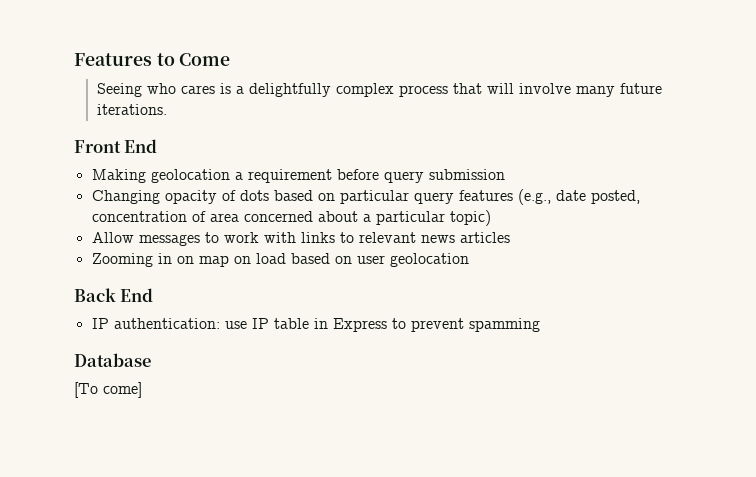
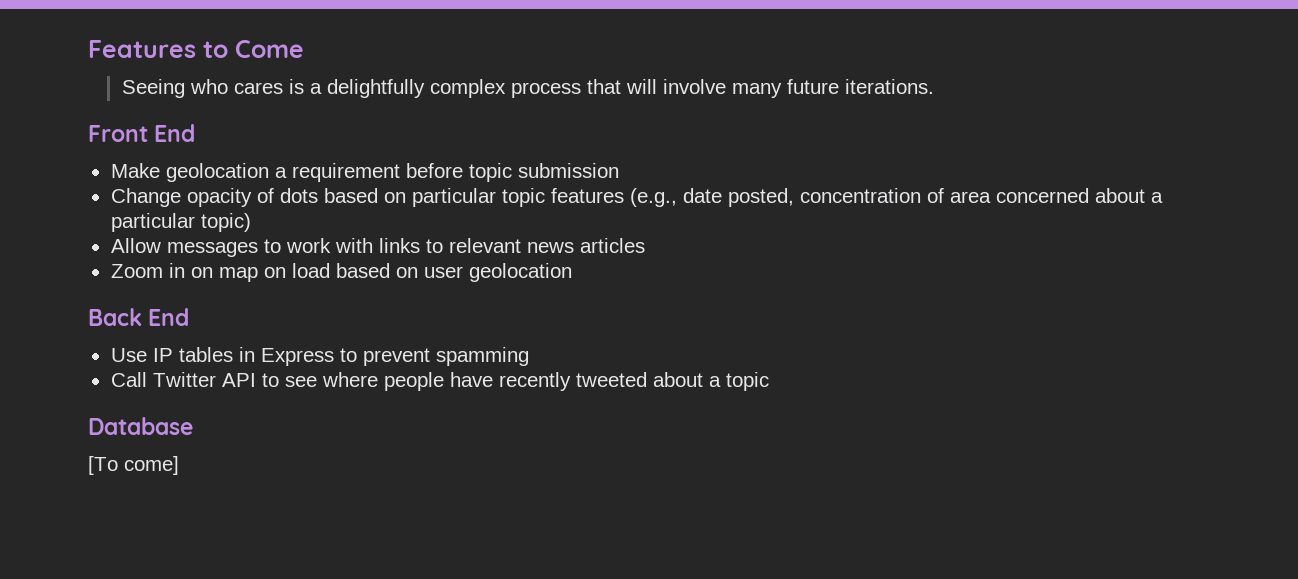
- Making geolocation a requirement before query submission
+ Make geolocation a requirement before topic submission
- Changing opacity of dots based on particular query features (e.g., date posted, concentration of area concerned about a particular topic)
+ Change opacity of dots based on particular topic features (e.g., date posted, concentration of area concerned about a particular topic)
- Zooming in on map on load based on user geolocation
+ Zoom in on map on load based on user geolocation
- IP authentication: use IP table in Express to prevent spamming
+ Use IP tables in Express to prevent spamming
+ Call Twitter API to see where people have recently tweeted about a topic

